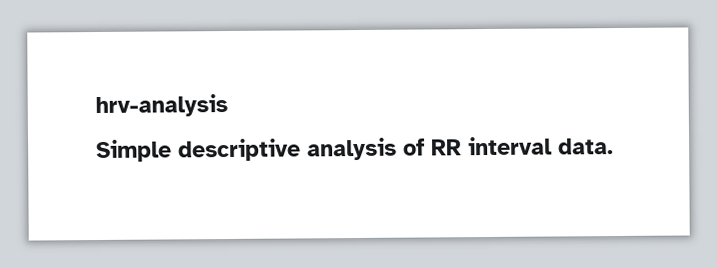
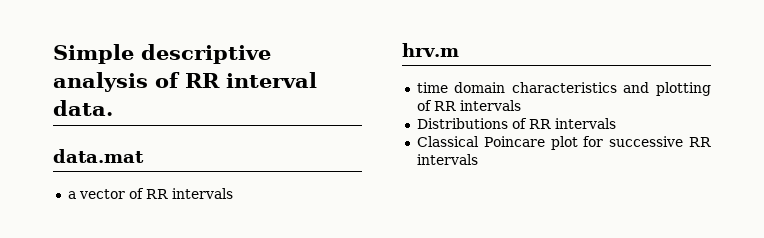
- hrv-analysis
+ data.mat
+ a vector of RR intervals
+ hrv.m
+ time domain characteristics and plotting of RR intervals
+ Distributions of RR intervals
+ Classical Poincare plot for successive RR intervals

